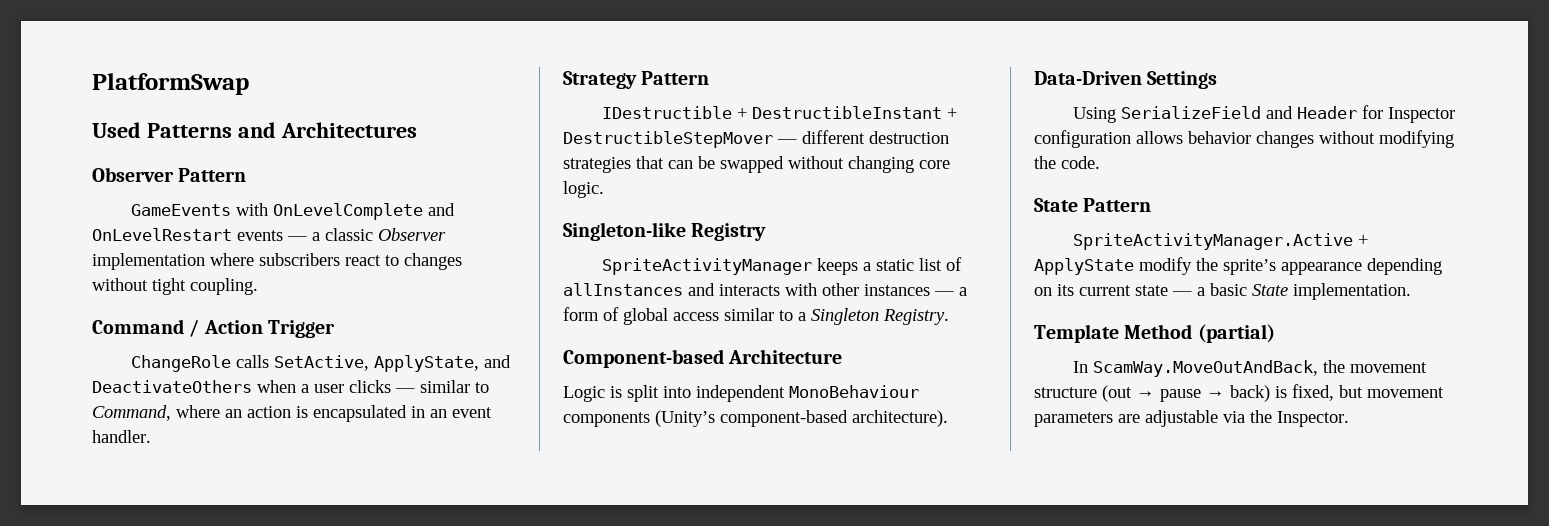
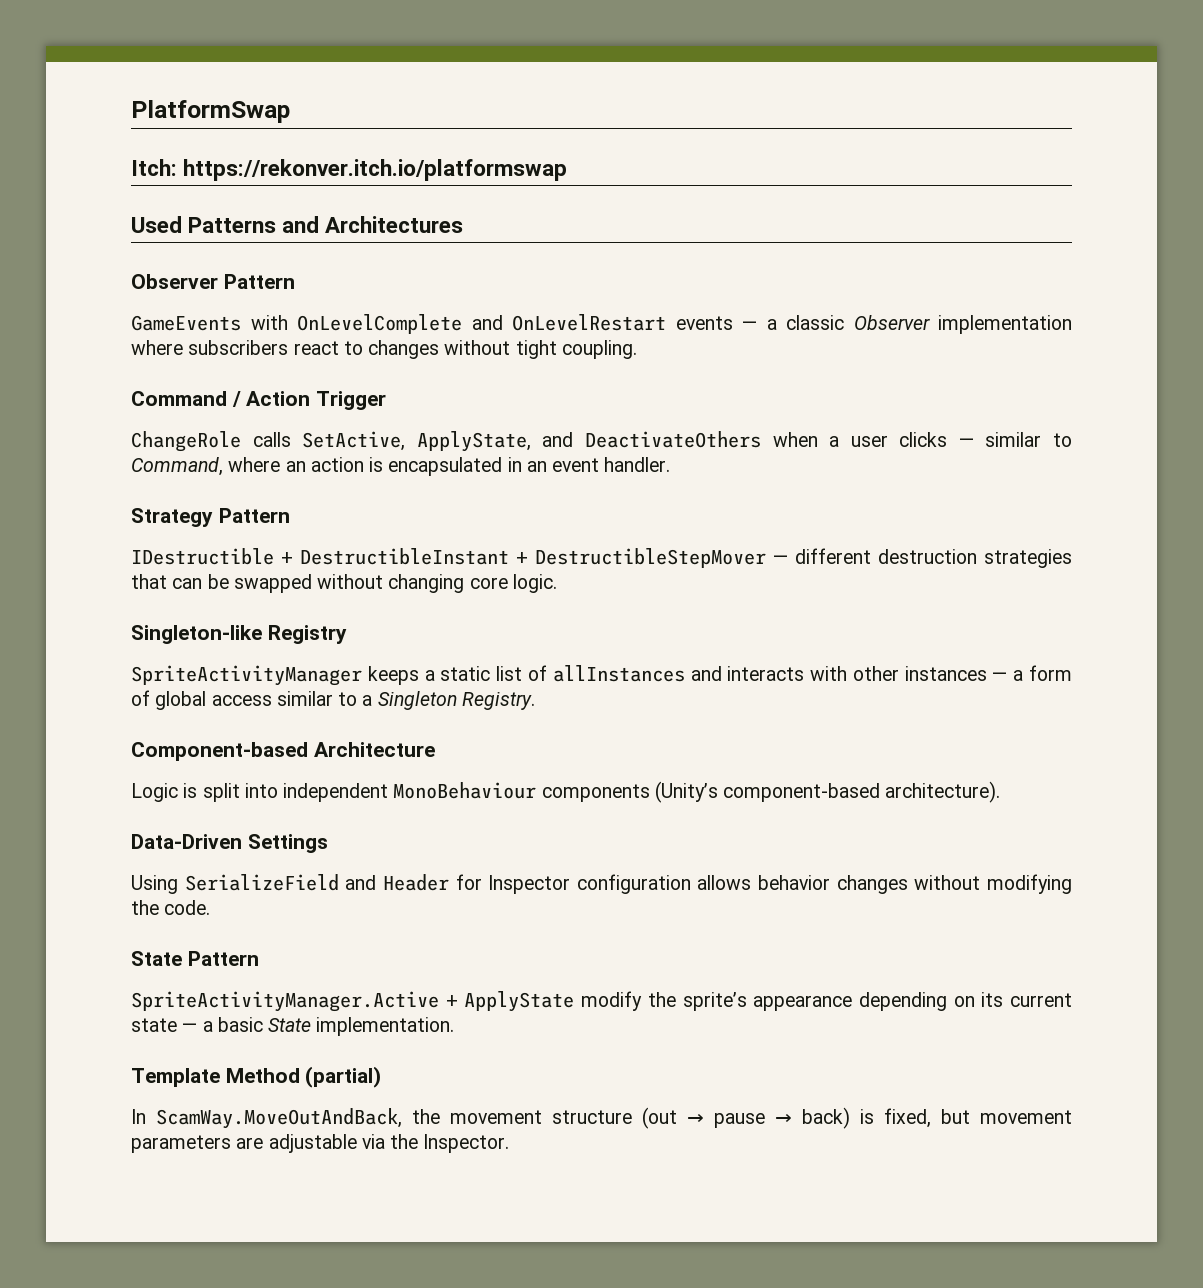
+ Itch: https://rekonver.itch.io/platformswap

